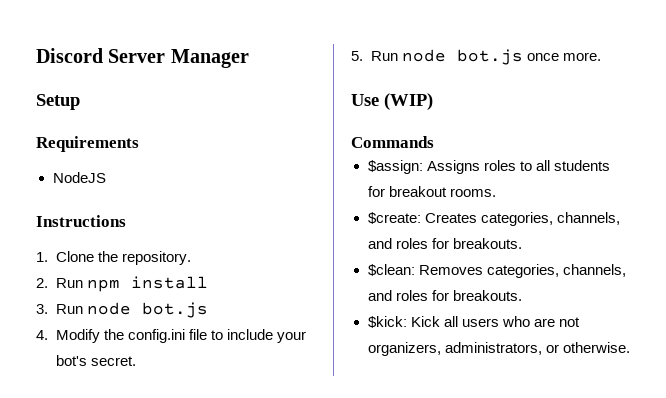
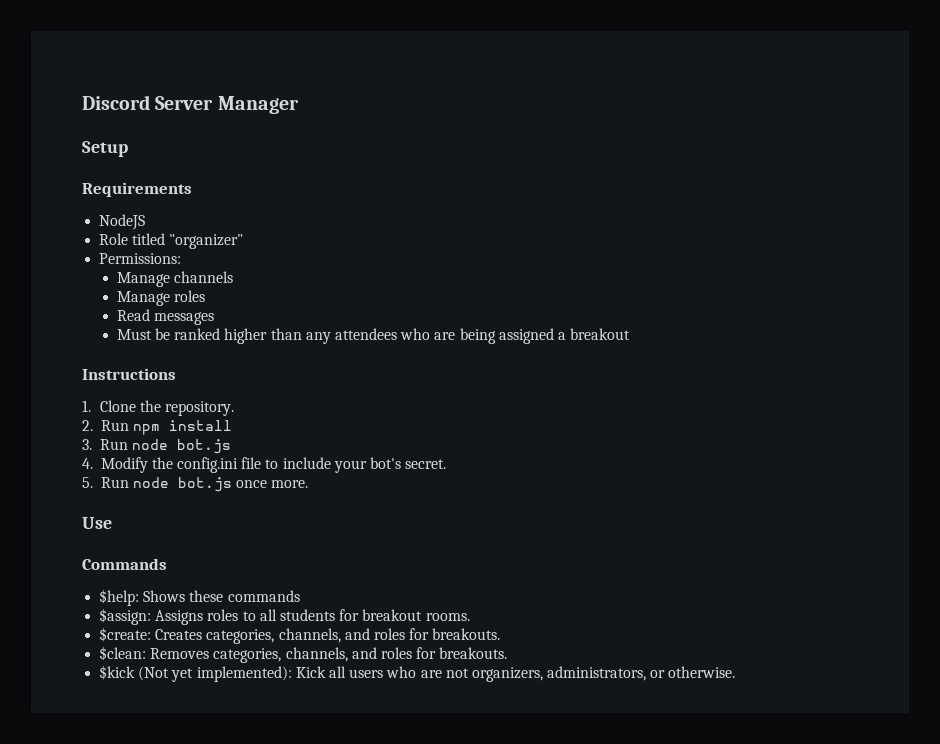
+ Role titled "organizer"
+ Permissions:
+ Manage channels
+ Manage roles
+ Read messages
+ Must be ranked higher than any attendees who are being assigned a breakout
- Use (WIP)
+ Use
+ $help: Shows these commands
- $kick: Kick all users who are not organizers, administrators, or otherwise.
+ $kick (Not yet implemented): Kick all users who are not organizers, administrators, or otherwise.

